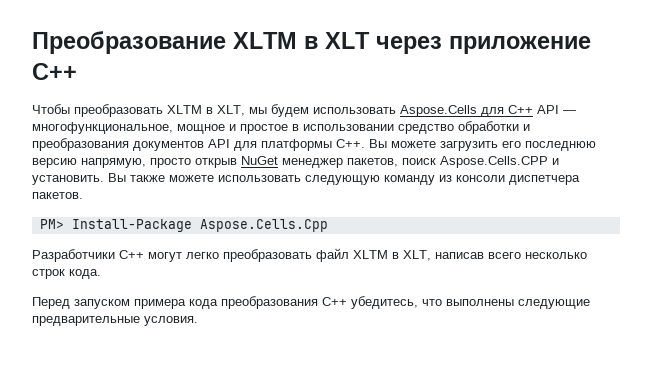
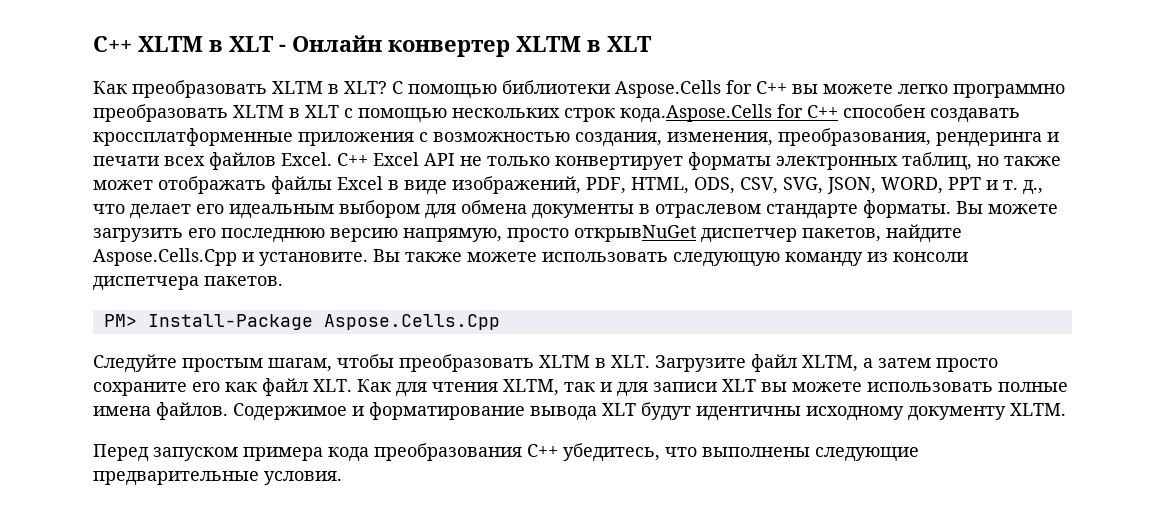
- Преобразование XLTM в XLT через приложение C++
- Чтобы преобразовать XLTM в XLT, мы будем использовать Aspose.Cells для C++ API — многофункциональное, мощное и простое в использовании средство обработки и преобразования документов API для платформы C++. Вы можете загрузить его последнюю версию напрямую, просто открыв NuGet менеджер пакетов, поиск Aspose.Cells.CPP и установить.
+ C++ XLTM в XLT - Онлайн конвертер XLTM в XLT
+ Как преобразовать XLTM в XLT? С помощью библиотеки Aspose.Cells for C++ вы можете легко программно преобразовать XLTM в XLT с помощью нескольких строк кода.Aspose.Cells for C++ способен создавать кроссплатформенные приложения с возможностью создания, изменения, преобразования, рендеринга и печати всех файлов Excel. C++ Excel API не только конвертирует форматы электронных таблиц, но также может отображать файлы Excel в виде изображений, PDF, HTML, ODS, CSV, SVG, JSON, WORD, PPT и т. д., что делает его идеальным выбором для обмена документы в отраслевом стандарте форматы. Вы можете загрузить его последнюю версию напрямую, просто открывNuGet диспетчер пакетов, найдите Aspose.Cells.Cpp и установите.
- Разработчики C++ могут легко преобразовать файл XLTM в XLT, написав всего несколько строк кода.
+ Следуйте простым шагам, чтобы преобразовать XLTM в XLT. Загрузите файл XLTM, а затем просто сохраните его как файл XLT. Как для чтения XLTM, так и для записи XLT вы можете использовать полные имена файлов. Содержимое и форматирование вывода XLT будут идентичны исходному документу XLTM.

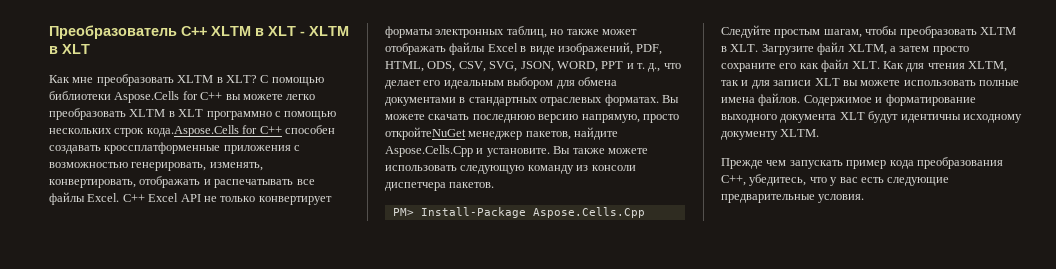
- C++ XLTM в XLT - Онлайн конвертер XLTM в XLT
+ Преобразователь C++ XLTM в XLT - XLTM в XLT
- Как преобразовать XLTM в XLT?
+ Как мне преобразовать XLTM в XLT?
- С помощью библиотеки Aspose.Cells for C++ вы можете легко программно преобразовать XLTM в XLT с помощью нескольких строк кода.Aspose.Cells for C++ способен создавать кроссплатформенные приложения с возможностью создания, изменения, преобразования, рендеринга и печати всех файлов Excel.
+ С помощью библиотеки Aspose.Cells for C++ вы можете легко преобразовать XLTM в XLT программно с помощью нескольких строк кода.Aspose.Cells for C++ способен создавать кроссплатформенные приложения с возможностью генерировать, изменять, конвертировать, отображать и распечатывать все файлы Excel.
- C++ Excel API не только конвертирует форматы электронных таблиц, но также может отображать файлы Excel в виде изображений, PDF, HTML, ODS, CSV, SVG, JSON, WORD, PPT и т. д., что делает его идеальным выбором для обмена документы в отраслевом стандарте форматы. Вы можете загрузить его последнюю версию напрямую, просто открывNuGet диспетчер пакетов, найдите Aspose.Cells.Cpp и установите.
+ C++ Excel API не только конвертирует форматы электронных таблиц, но также может отображать файлы Excel в виде изображений, PDF, HTML, ODS, CSV, SVG, JSON, WORD, PPT и т. д., что делает его идеальным выбором для обмена документами в стандартных отраслевых форматах. Вы можете скачать последнюю версию напрямую, просто откройтеNuGet менеджер пакетов, найдите Aspose.Cells.Cpp и установите.
- Содержимое и форматирование вывода XLT будут идентичны исходному документу XLTM.
+ Содержимое и форматирование выходного документа XLT будут идентичны исходному документу XLTM.
- Перед запуском примера кода преобразования C++ убедитесь, что выполнены следующие предварительные условия.
+ Прежде чем запускать пример кода преобразования C++, убедитесь, что у вас есть следующие предварительные условия.

